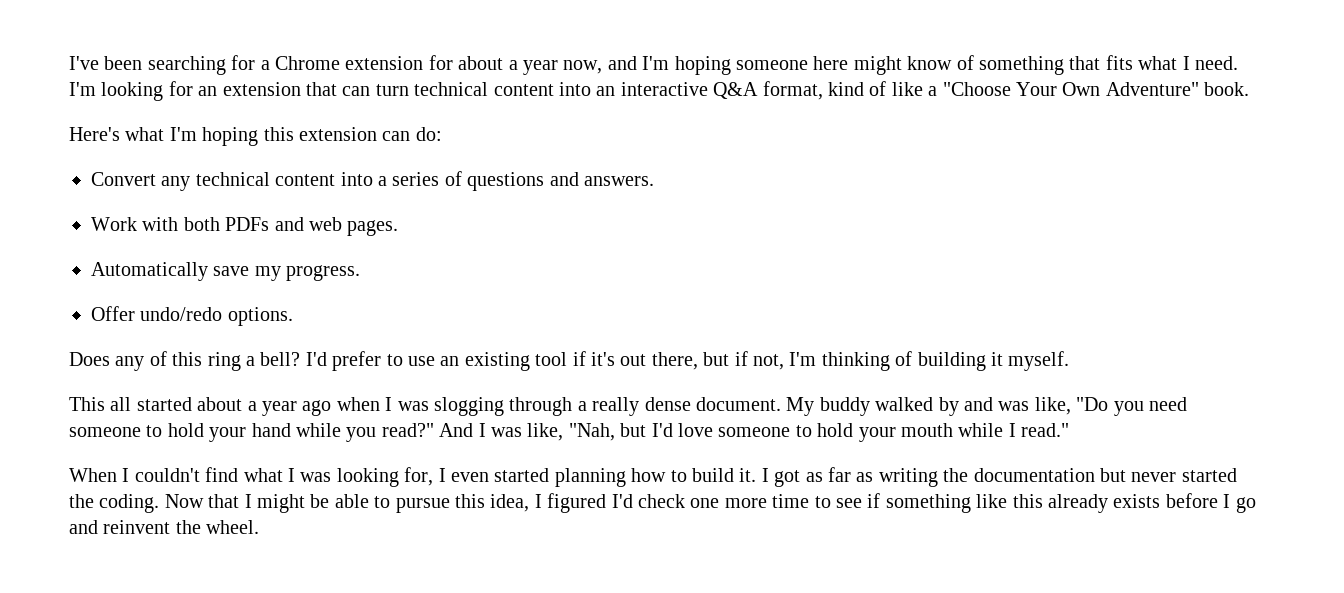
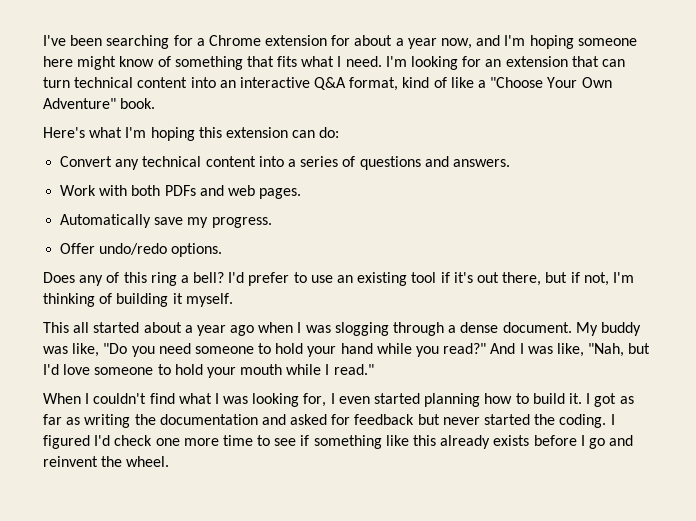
- This all started about a year ago when I was slogging through a really dense document.
+ This all started about a year ago when I was slogging through a dense document.
- My buddy walked by and was like, "Do you need someone to hold your hand while you read?"
+ My buddy was like, "Do you need someone to hold your hand while you read?"
- I got as far as writing the documentation but never started the coding.
+ I got as far as writing the documentation and asked for feedback but never started the coding.
- Now that I might be able to pursue this idea, I figured I'd check one more time to see if something like this already exists before I go and reinvent the wheel.
+ I figured I'd check one more time to see if something like this already exists before I go and reinvent the wheel.

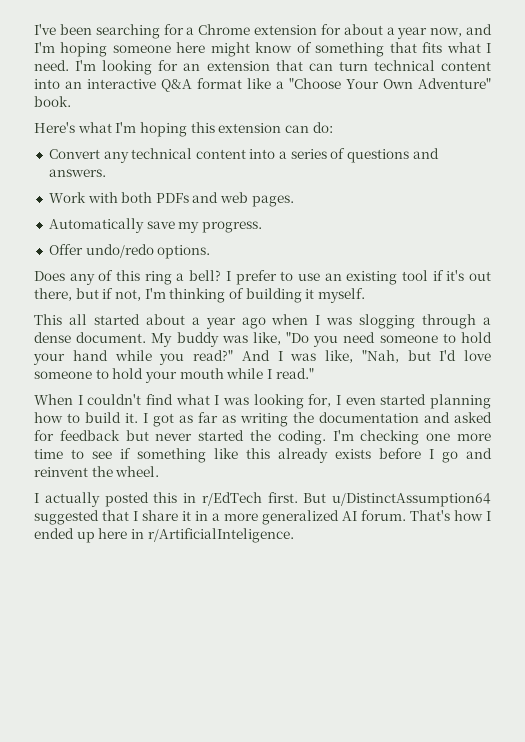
- I'm looking for an extension that can turn technical content into an interactive Q&A format, kind of like a "Choose Your Own Adventure" book.
+ I'm looking for an extension that can turn technical content into an interactive Q&A format like a "Choose Your Own Adventure" book.
- I'd prefer to use an existing tool if it's out there, but if not, I'm thinking of building it myself.
+ I prefer to use an existing tool if it's out there, but if not, I'm thinking of building it myself.
- I figured I'd check one more time to see if something like this already exists before I go and reinvent the wheel.
+ I'm checking one more time to see if something like this already exists before I go and reinvent the wheel.
+ I actually posted this in r/EdTech first. But u/DistinctAssumption64 suggested that I share it in a more generalized AI forum. That's how I ended up here in r/ArtificialInteligence.

